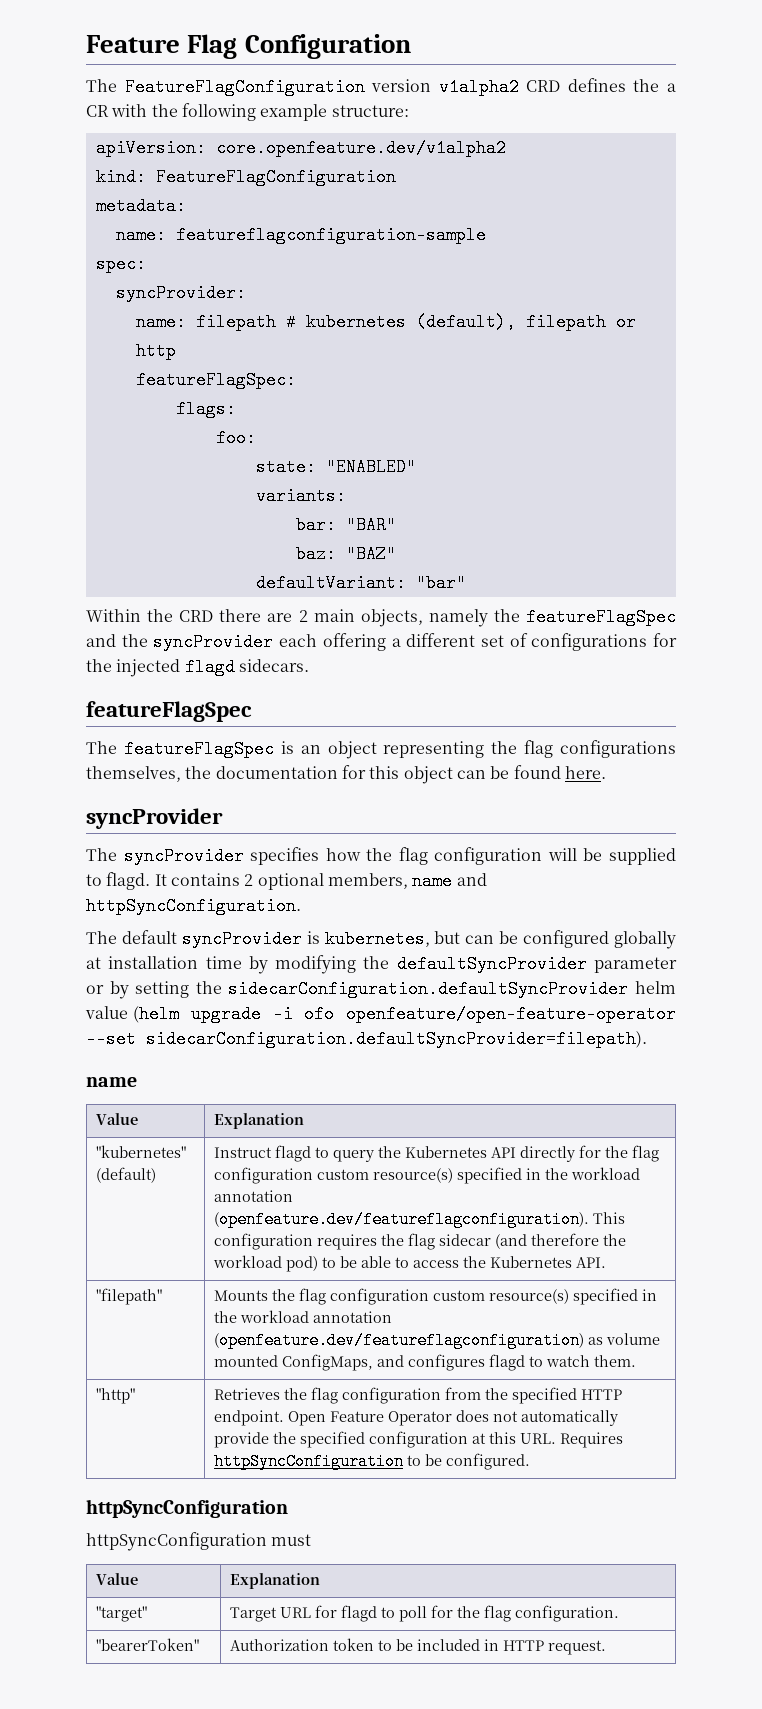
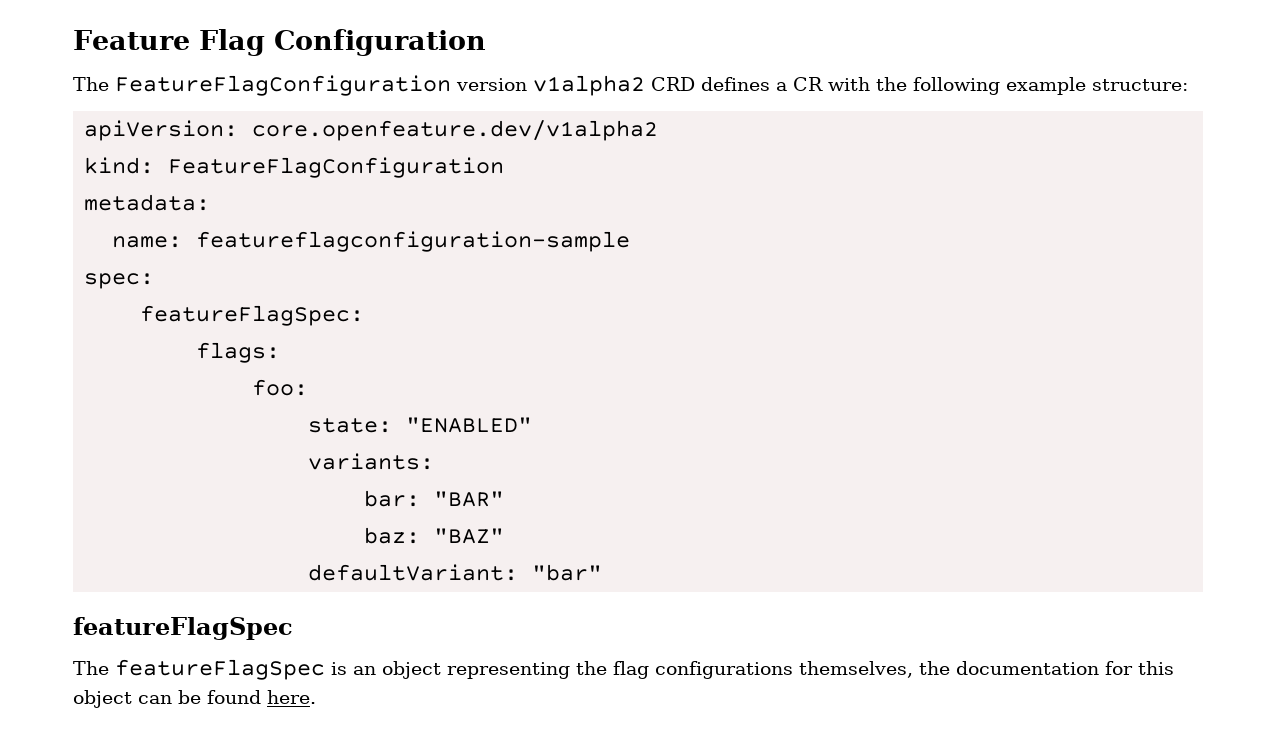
- The FeatureFlagConfiguration version v1alpha2 CRD defines the a CR with the following example structure:
+ The FeatureFlagConfiguration version v1alpha2 CRD defines a CR with the following example structure:
- syncProvider:
- name: filepath # kubernetes (default), filepath or http
- Within the CRD there are 2 main objects, namely the featureFlagSpec and the syncProvider each offering a different set of configurations for the injected flagd sidecars.
  The featureFlagSpec is an object representing the flag configurations themselves, the documentation for this object can be found here.
- syncProvider
- The syncProvider specifies how the flag configuration will be supplied to flagd. It contains 2 optional members, name and httpSyncConfiguration.
- The default syncProvider is kubernetes, but can be configured globally at installation time by modifying the defaultSyncProvider parameter or by setting the sidecarConfiguration.defaultSyncProvider helm value (helm upgrade -i ofo openfeature/open-feature-operator --set sidecarConfiguration.defaultSyncProvider=filepath).
- name
- Value | Explanation
- "kubernetes" (default) | Instruct flagd to query the Kubernetes API directly for the flag configuration custom resource(s) specified in the workload annotation (openfeature.dev/featureflagconfiguration). This configuration requires the flag sidecar (and therefore the workload pod) to be able to access the Kubernetes API.
- "filepath" | Mounts the flag configuration custom resource(s) specified in the workload annotation (openfeature.dev/featureflagconfiguration) as volume mounted ConfigMaps, and configures flagd to watch them.
- "http" | Retrieves the flag configuration from the specified HTTP endpoint. Open Feature Operator does not automatically provide the specified configuration at this URL. Requires httpSyncConfiguration to be configured.
- httpSyncConfiguration
- httpSyncConfiguration must
- Value | Explanation
- "target" | Target URL for flagd to poll for the flag configuration.
- "bearerToken" | Authorization token to be included in HTTP request.

